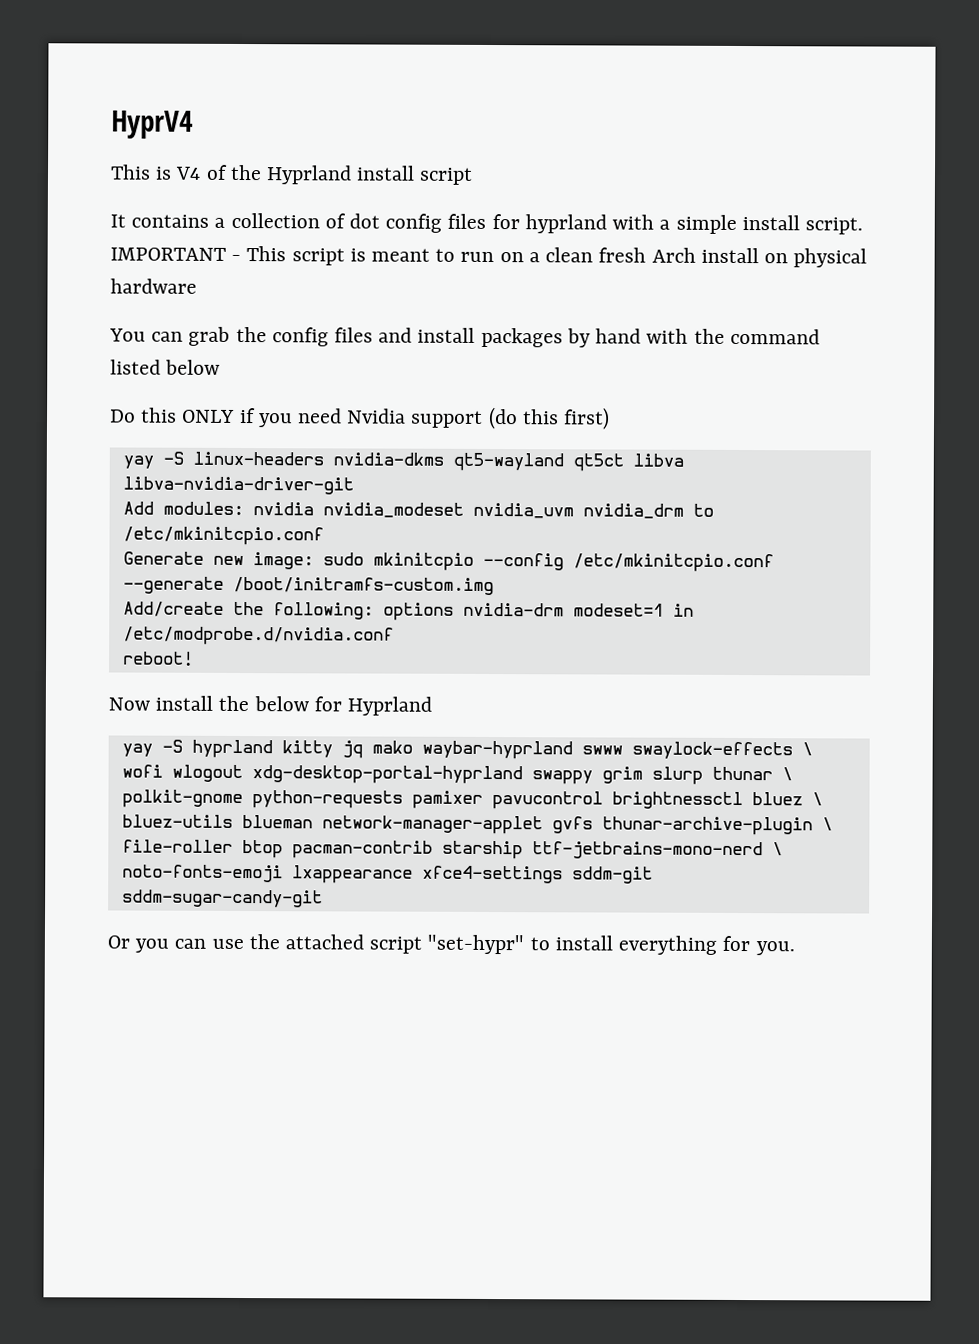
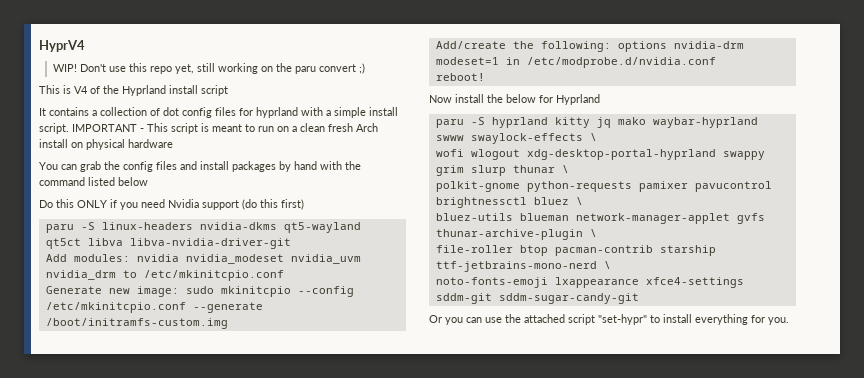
+ WIP! Don't use this repo yet, still working on the paru convert ;)
- yay -S linux-headers nvidia-dkms qt5-wayland qt5ct libva libva-nvidia-driver-git
+ paru -S linux-headers nvidia-dkms qt5-wayland qt5ct libva libva-nvidia-driver-git
- yay -S hyprland kitty jq mako waybar-hyprland swww swaylock-effects \
+ paru -S hyprland kitty jq mako waybar-hyprland swww swaylock-effects \

